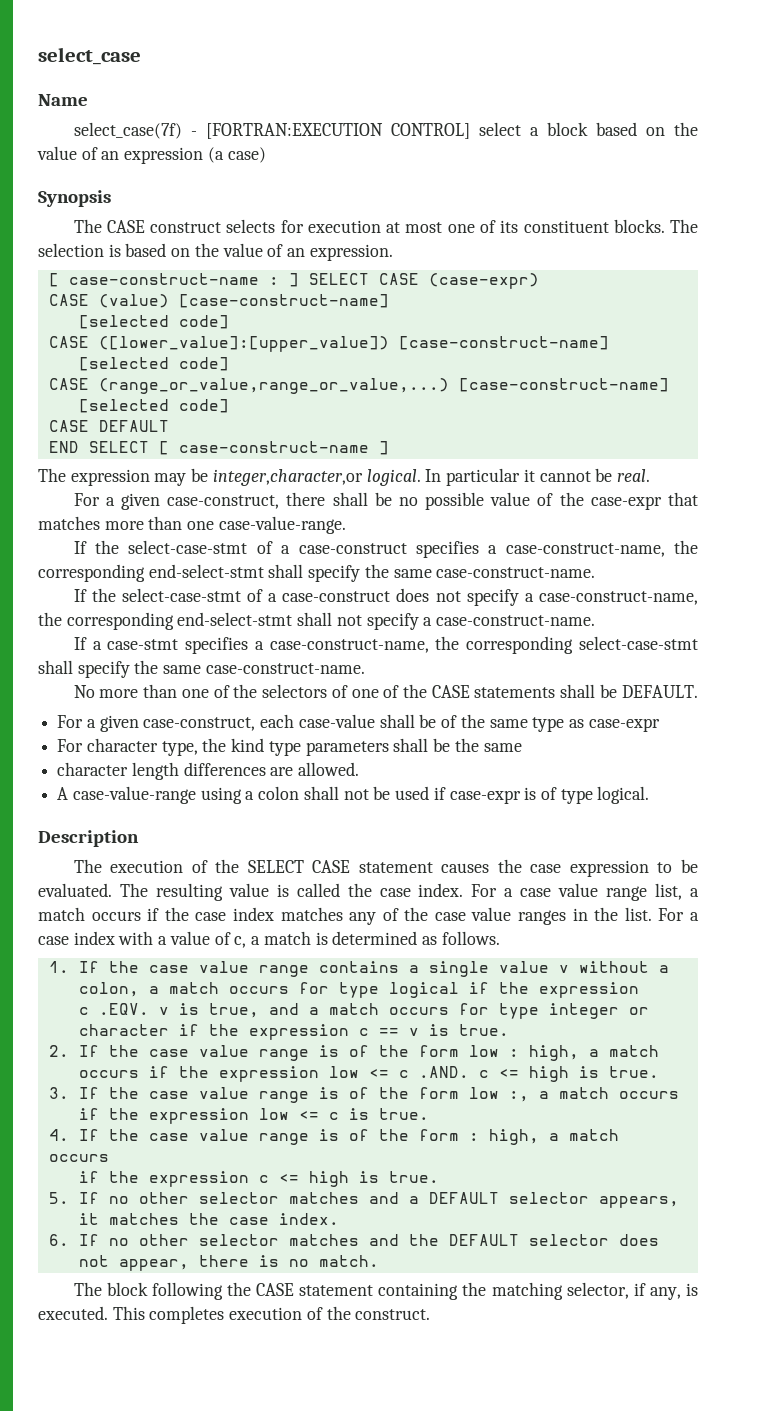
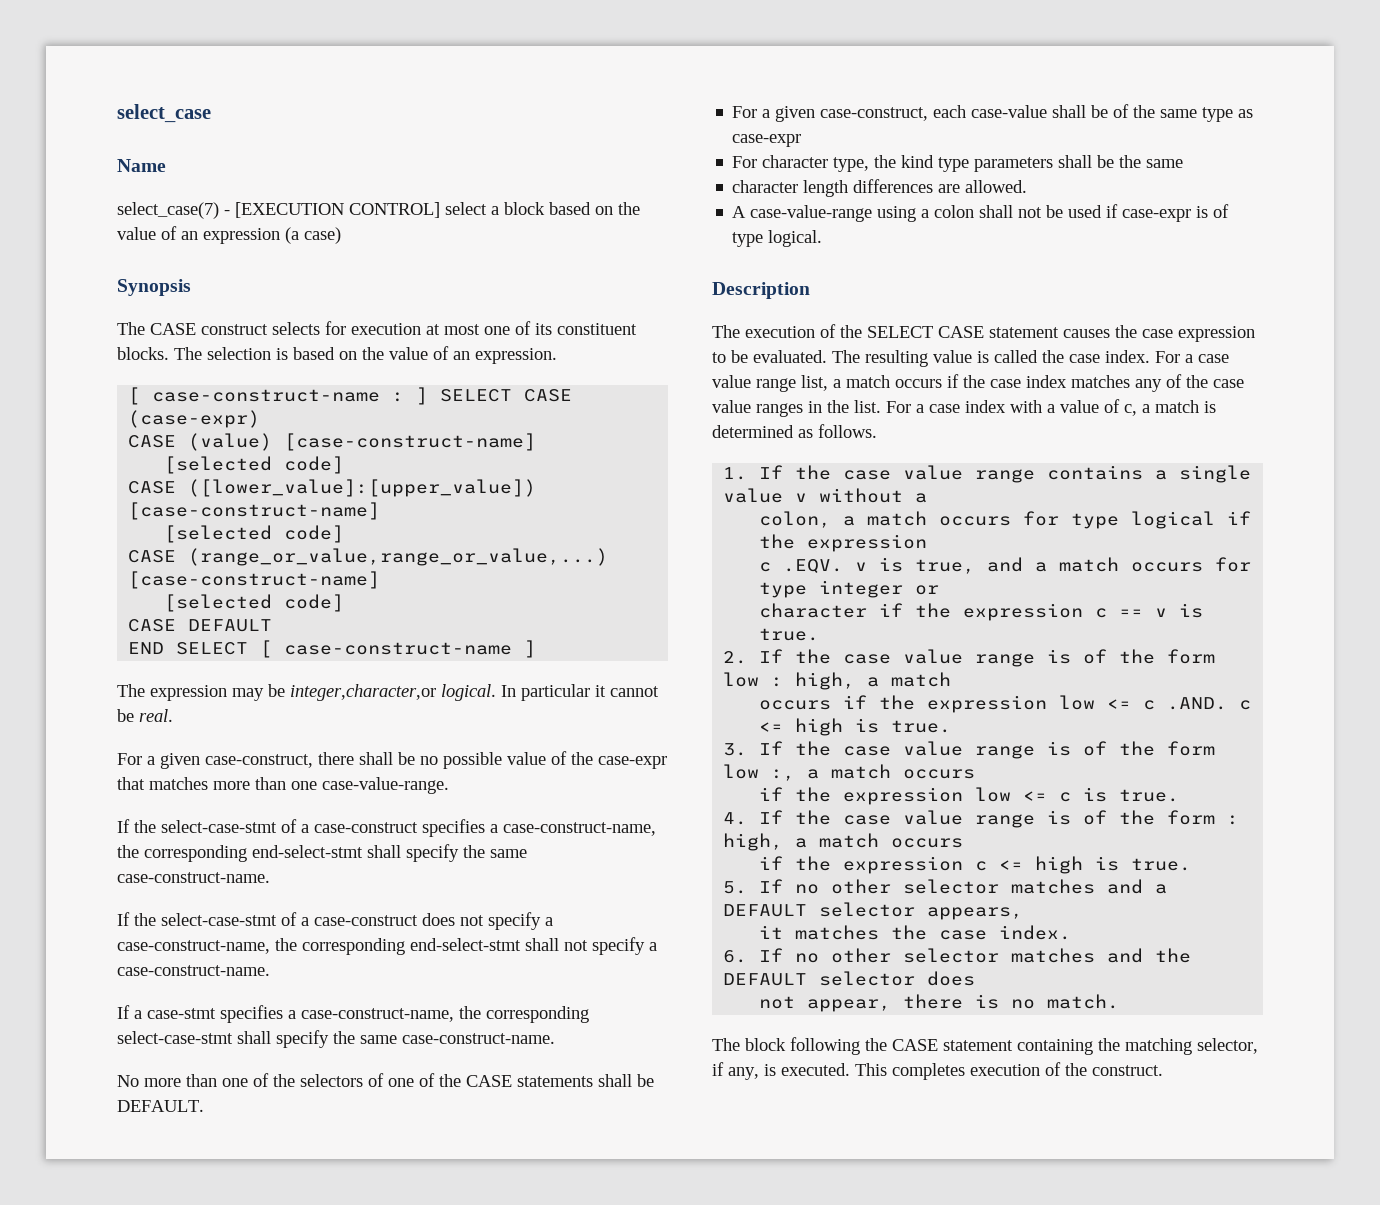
- select_case(7f) - [FORTRAN:EXECUTION CONTROL] select a block based on the value of an expression (a case)
+ select_case(7) - [EXECUTION CONTROL] select a block based on the value of an expression (a case)

